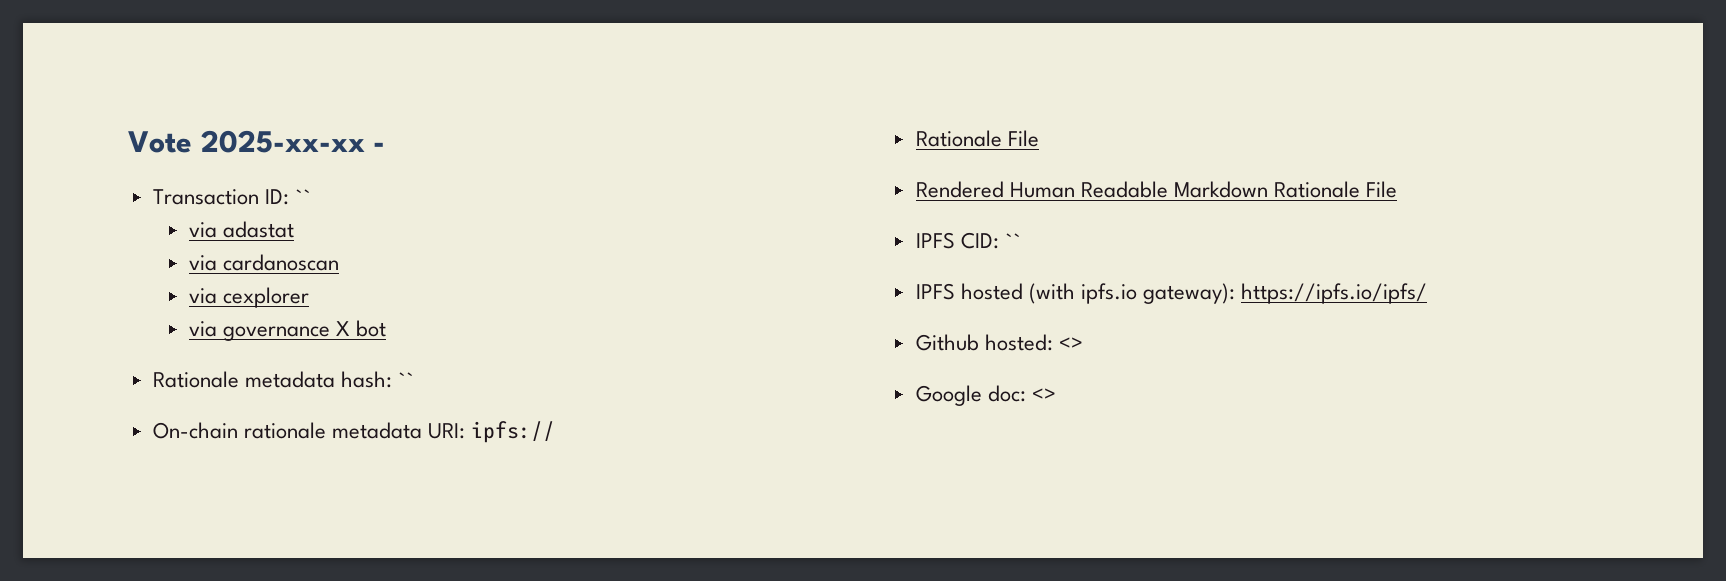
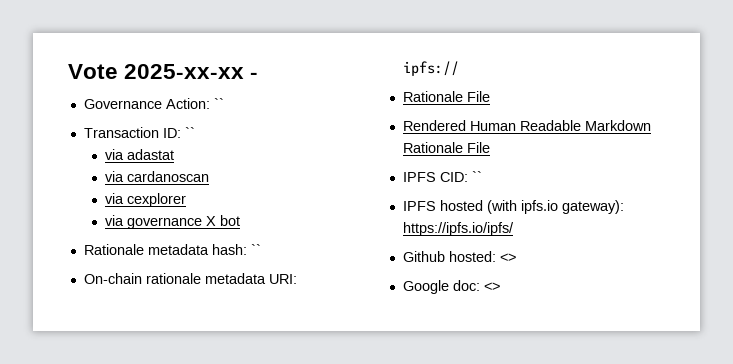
+ Governance Action: ``

